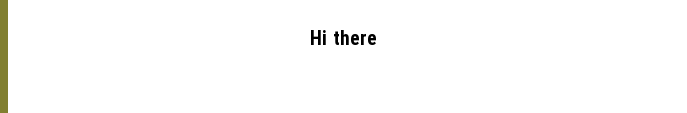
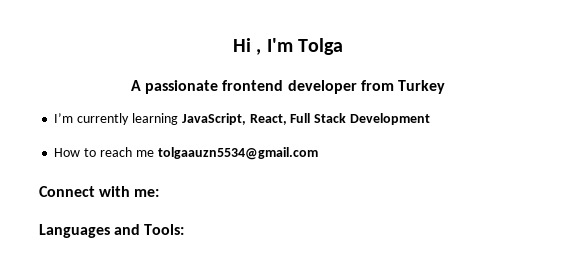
- Hi there
+ Hi , I'm Tolga
+ A passionate frontend developer from Turkey
+ I’m currently learning JavaScript, React, Full Stack Development
+ How to reach me tolgaauzn5534@gmail.com
+ Connect with me:
+ Languages and Tools:

